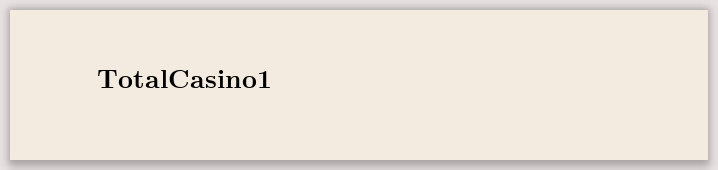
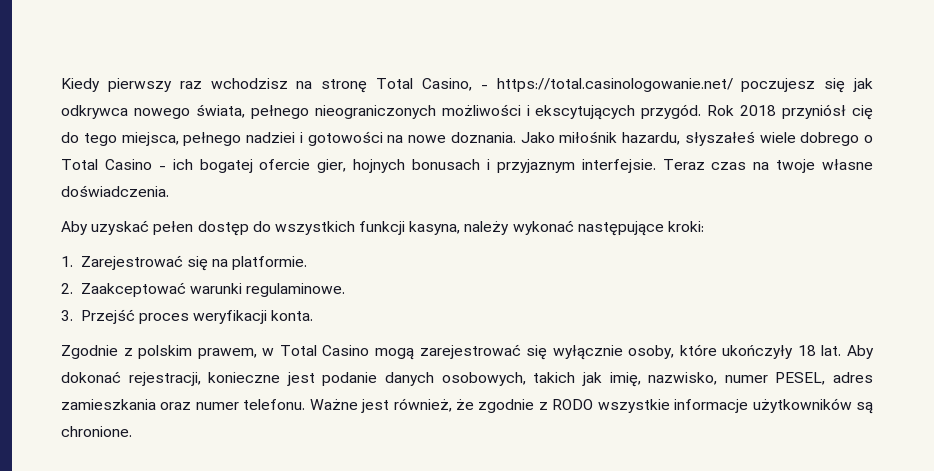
- TotalCasino1
+ Kiedy pierwszy raz wchodzisz na stronę Total Casino, - https://total.casinologowanie.net/ poczujesz się jak odkrywca nowego świata, pełnego nieograniczonych możliwości i ekscytujących przygód. Rok 2018 przyniósł cię do tego miejsca, pełnego nadziei i gotowości na nowe doznania. Jako miłośnik hazardu, słyszałeś wiele dobrego o Total Casino - ich bogatej ofercie gier, hojnych bonusach i przyjaznym interfejsie. Teraz czas na twoje własne doświadczenia.
+ Aby uzyskać pełen dostęp do wszystkich funkcji kasyna, należy wykonać następujące kroki:
+ 1. Zarejestrować się na platformie.
+ 2. Zaakceptować warunki regulaminowe.
+ 3. Przejść proces weryfikacji konta.
+ Zgodnie z polskim prawem, w Total Casino mogą zarejestrować się wyłącznie osoby, które ukończyły 18 lat. Aby dokonać rejestracji, konieczne jest podanie danych osobowych, takich jak imię, nazwisko, numer PESEL, adres zamieszkania oraz numer telefonu. Ważne jest również, że zgodnie z RODO wszystkie informacje użytkowników są chronione.

